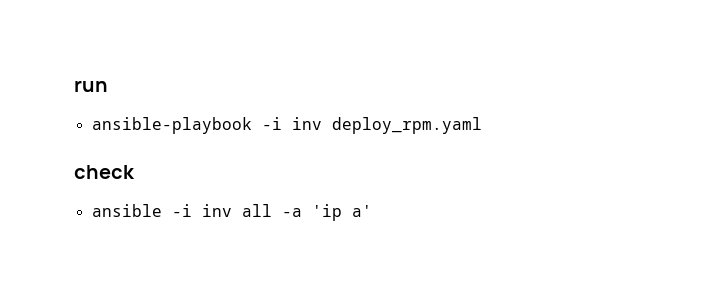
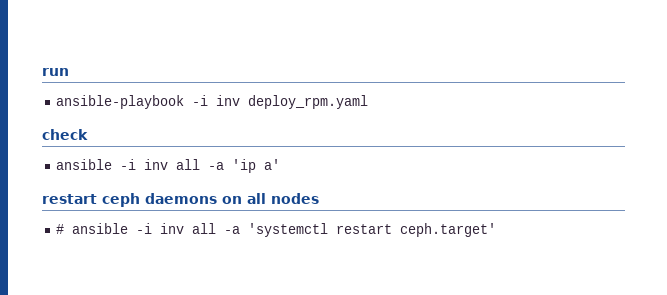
+ restart ceph daemons on all nodes
+ # ansible -i inv all -a 'systemctl restart ceph.target'

